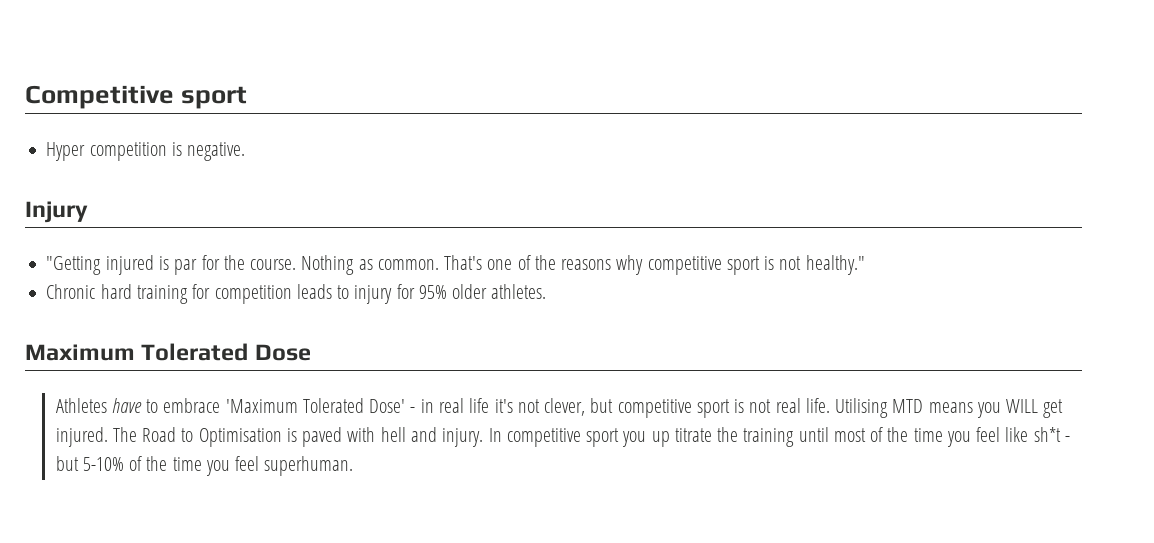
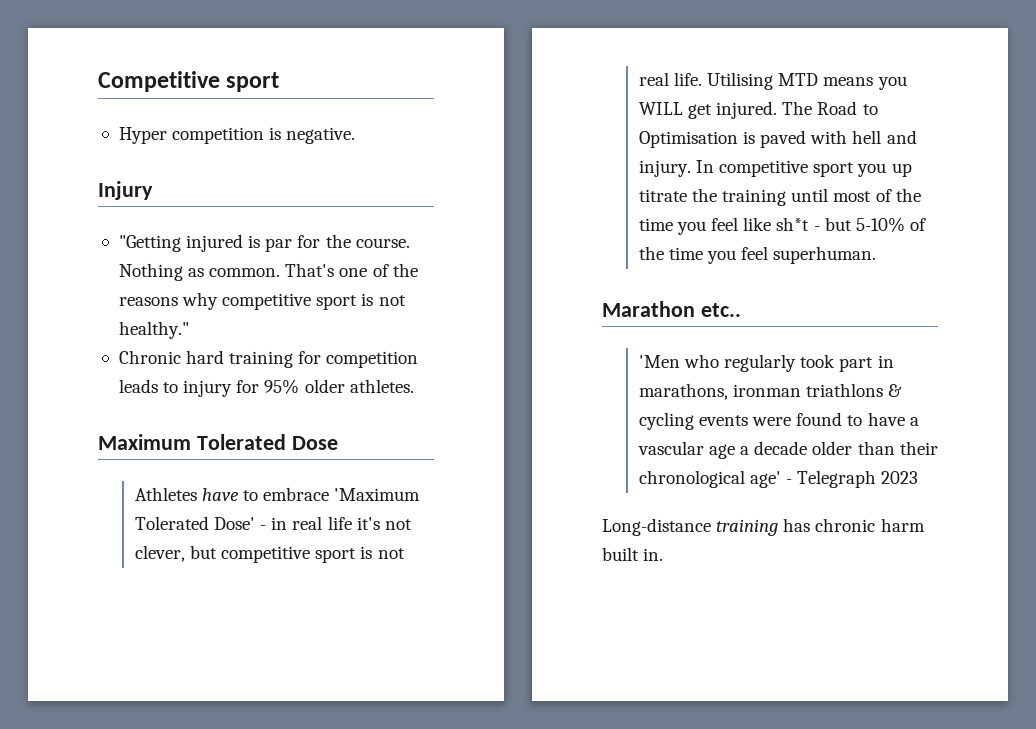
+ Marathon etc..
+ 'Men who regularly took part in marathons, ironman triathlons & cycling events were found to have a vascular age a decade older than their chronological age' - Telegraph 2023
+ Long-distance training has chronic harm built in.

